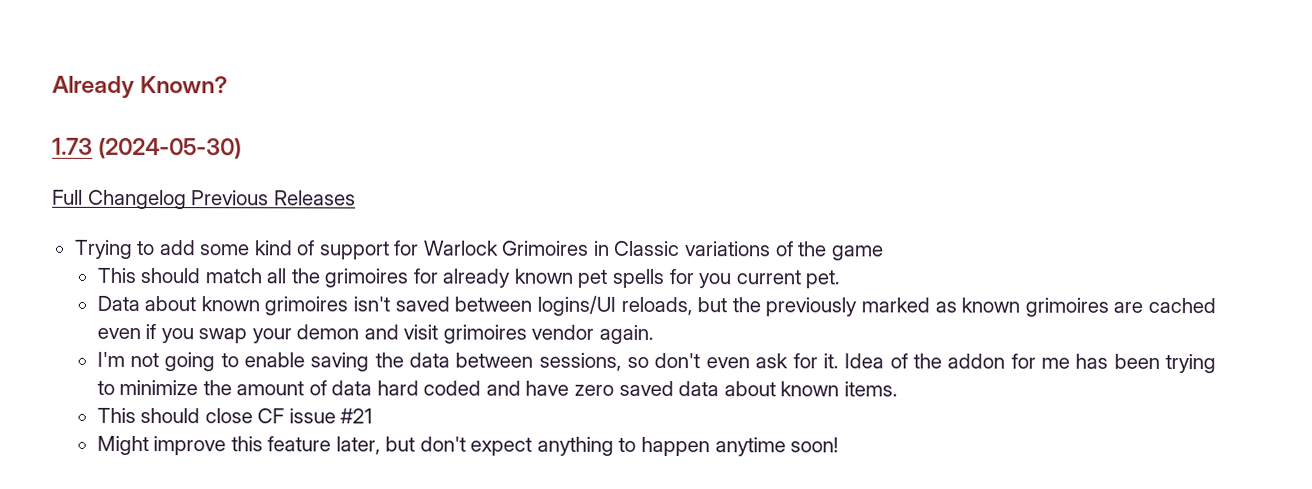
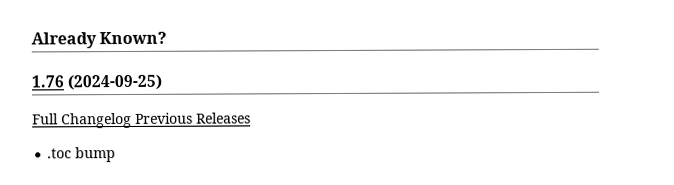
- 1.73 (2024-05-30)
+ 1.76 (2024-09-25)
- Trying to add some kind of support for Warlock Grimoires in Classic variations of the game
- This should match all the grimoires for already known pet spells for you current pet.
- Data about known grimoires isn't saved between logins/UI reloads, but the previously marked as known grimoires are cached even if you swap your demon and visit grimoires vendor again.
- I'm not going to enable saving the data between sessions, so don't even ask for it. Idea of the addon for me has been trying to minimize the amount of data hard coded and have zero saved data about known items.
- This should close CF issue #21
- Might improve this feature later, but don't expect anything to happen anytime soon!
+ .toc bump

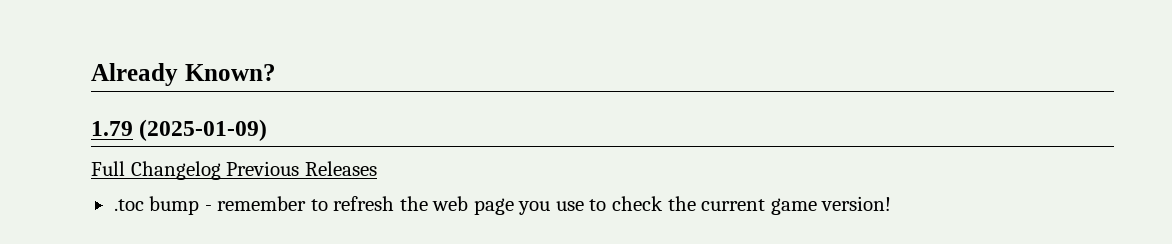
- 1.76 (2024-09-25)
+ 1.79 (2025-01-09)
- .toc bump
+ .toc bump - remember to refresh the web page you use to check the current game version!

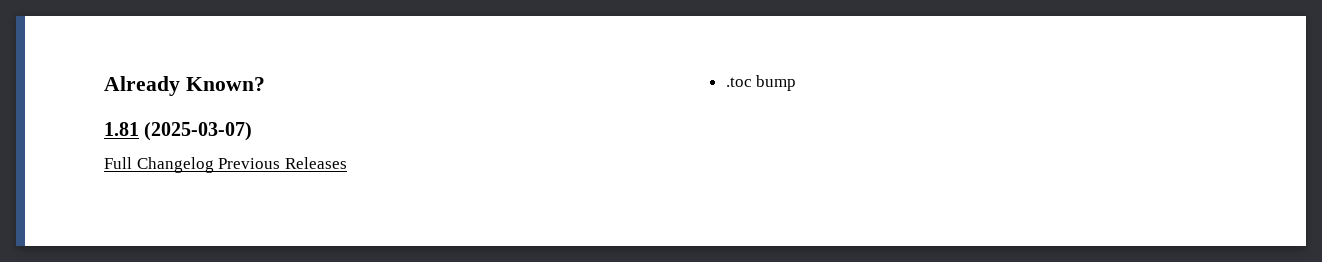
- 1.79 (2025-01-09)
+ 1.81 (2025-03-07)
- .toc bump - remember to refresh the web page you use to check the current game version!
+ .toc bump

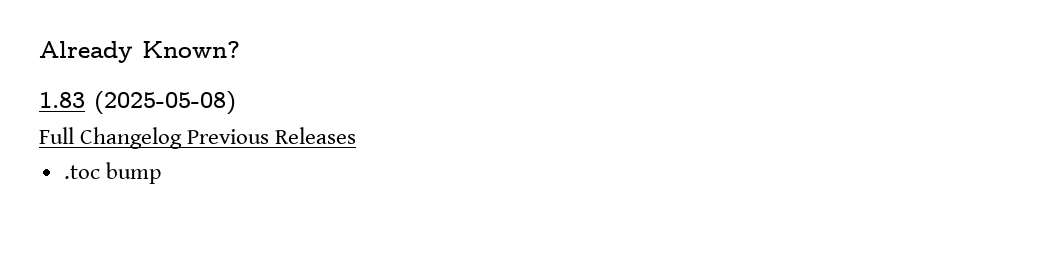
- 1.81 (2025-03-07)
+ 1.83 (2025-05-08)

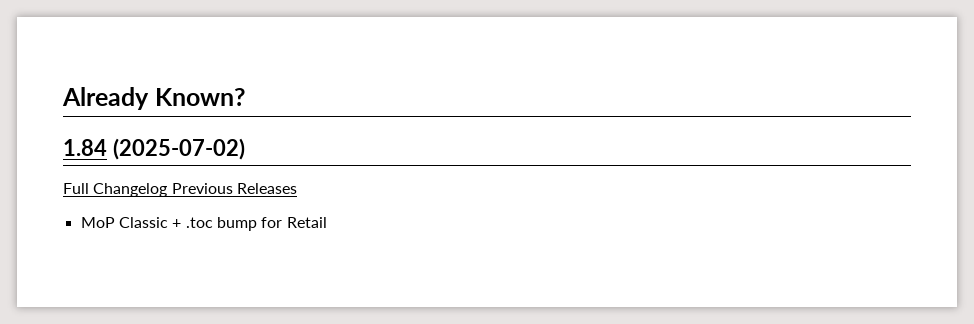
- 1.83 (2025-05-08)
+ 1.84 (2025-07-02)
- .toc bump
+ MoP Classic + .toc bump for Retail

